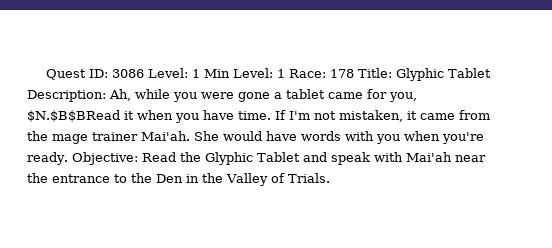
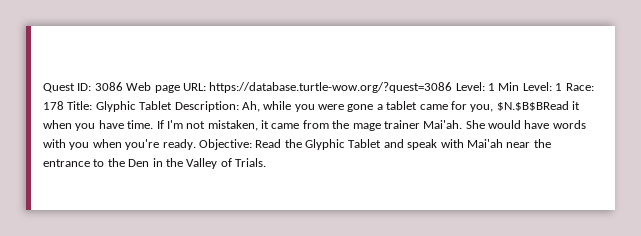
- Quest ID: 3086 Level: 1 Min Level: 1 Race: 178 Title: Glyphic Tablet Description: Ah, while you were gone a tablet came for you, $N.$B$BRead it when you have time.
+ Quest ID: 3086 Web page URL: https://database.turtle-wow.org/?quest=3086 Level: 1 Min Level: 1 Race: 178 Title: Glyphic Tablet Description: Ah, while you were gone a tablet came for you, $N.$B$BRead it when you have time.

